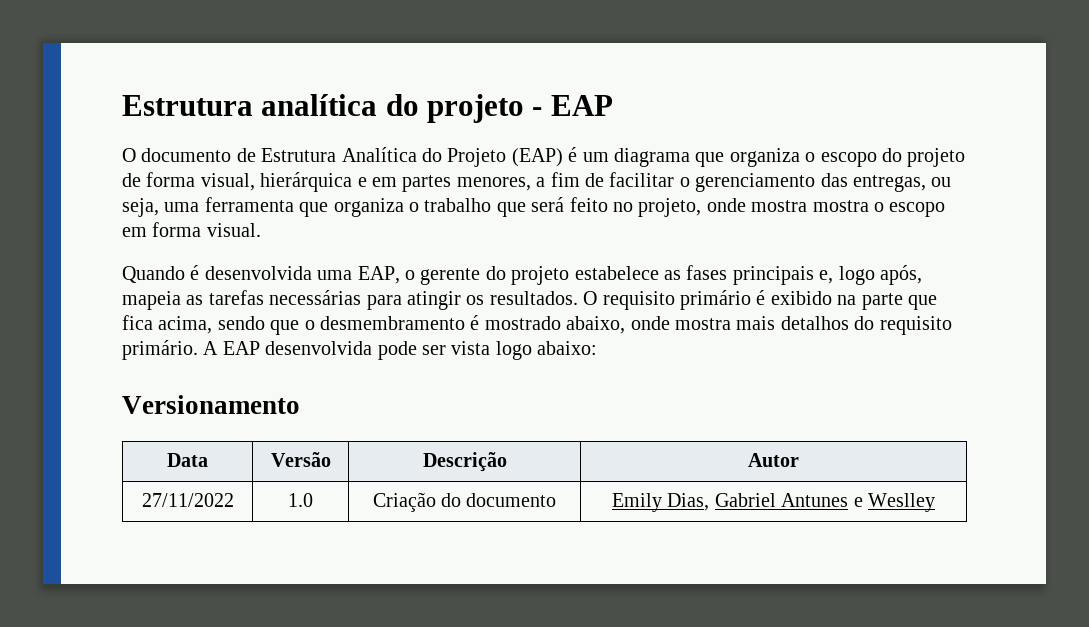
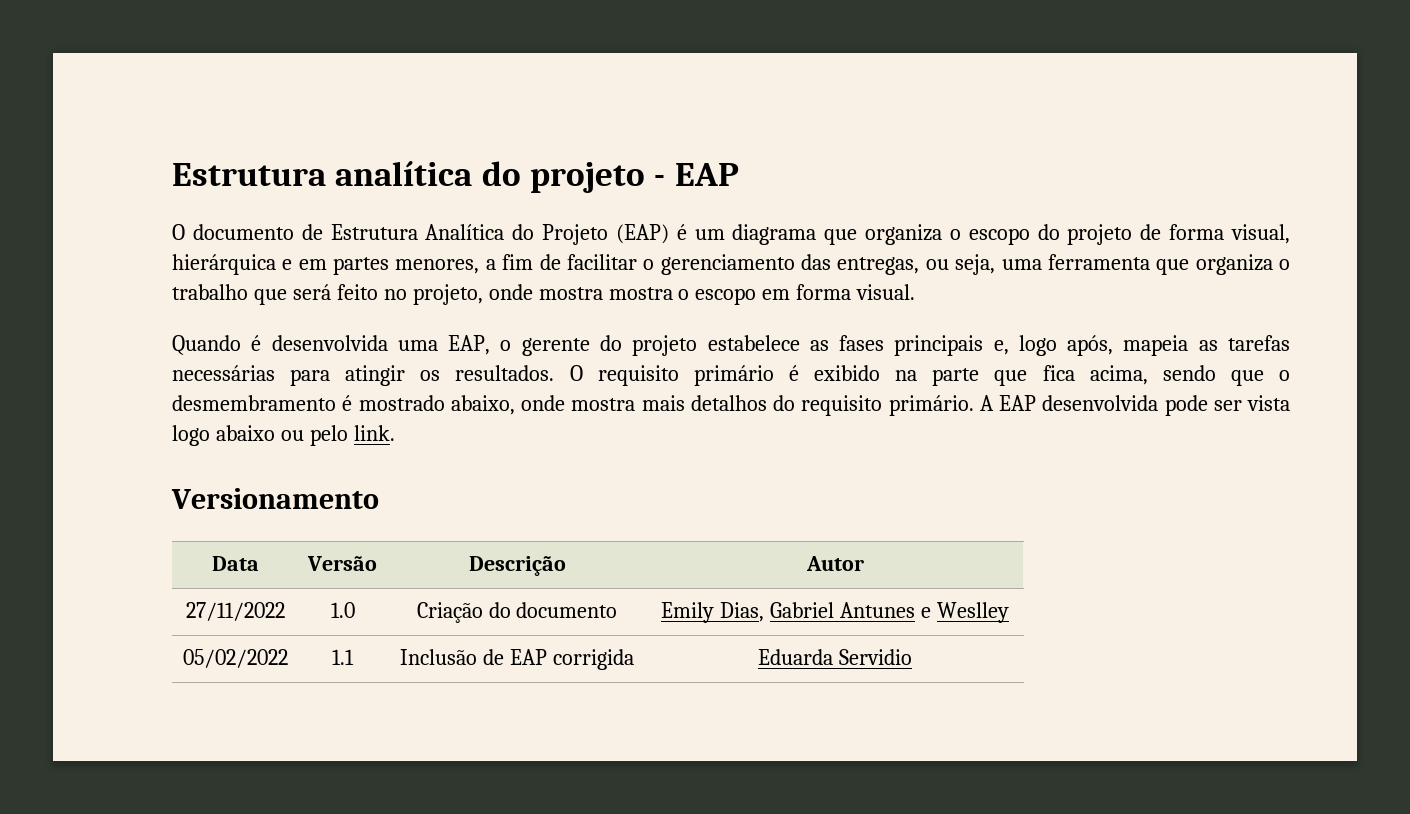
- A EAP desenvolvida pode ser vista logo abaixo:
+ A EAP desenvolvida pode ser vista logo abaixo ou pelo link.
+ 05/02/2022 | 1.1 | Inclusão de EAP corrigida | Eduarda Servidio

